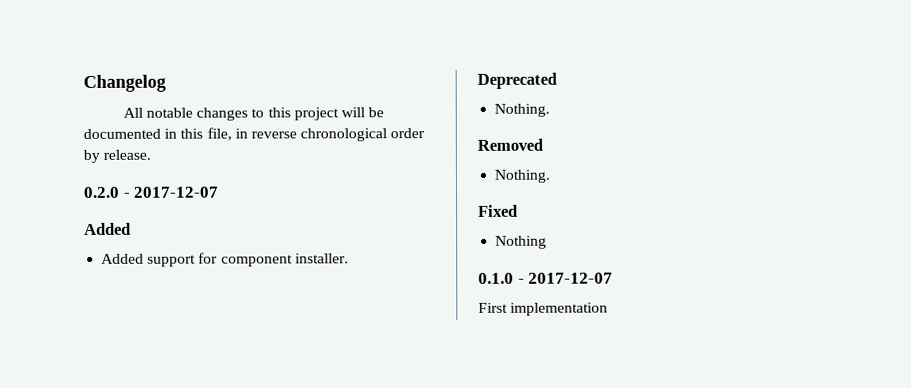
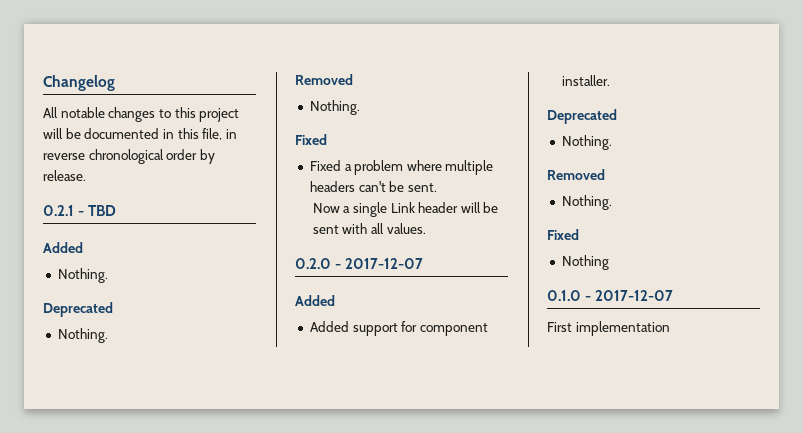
+ 0.2.1 - TBD
+ Added
+ Nothing.
+ Deprecated
+ Nothing.
+ Removed
+ Nothing.
+ Fixed
+ Fixed a problem where multiple headers can't be sent.
+ Now a single Link header will be sent with all values.

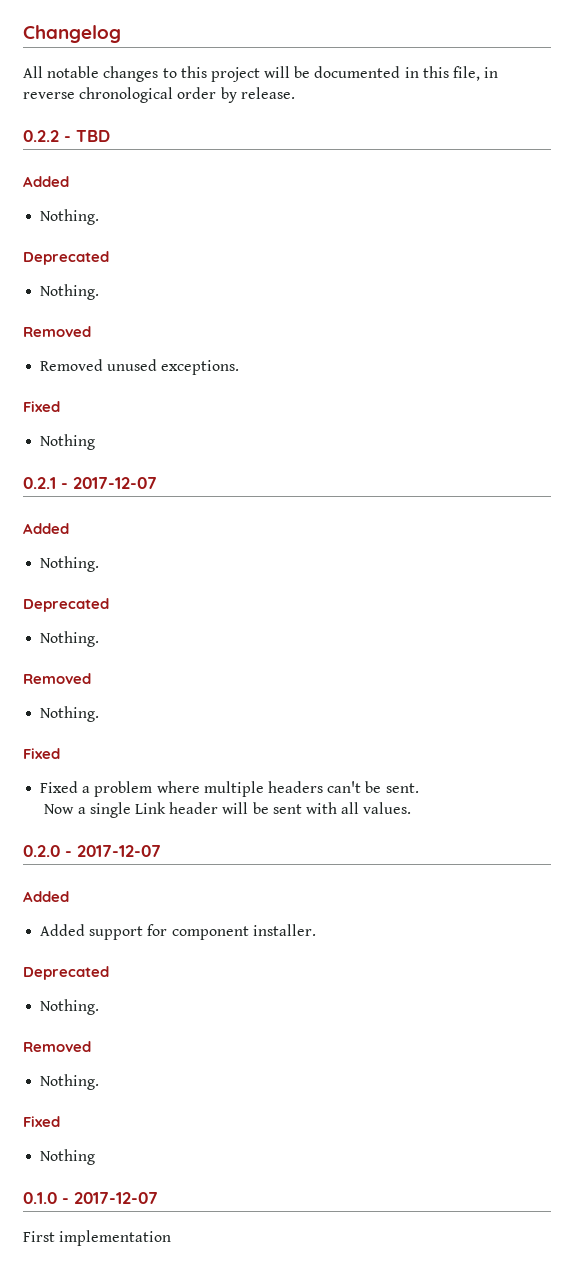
+ 0.2.2 - TBD
+ Added
+ Nothing.
+ Deprecated
+ Nothing.
+ Removed
+ Removed unused exceptions.
+ Fixed
+ Nothing
- 0.2.1 - TBD
+ 0.2.1 - 2017-12-07

